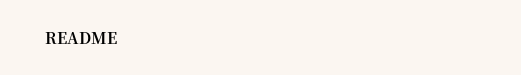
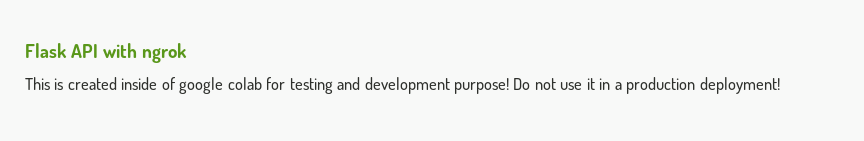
- README
+ Flask API with ngrok
+ This is created inside of google colab for testing and development purpose! Do not use it in a production deployment!

